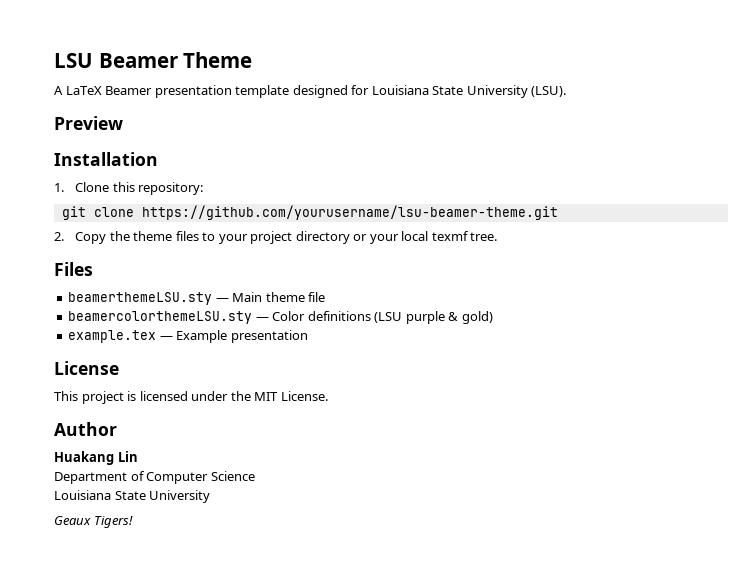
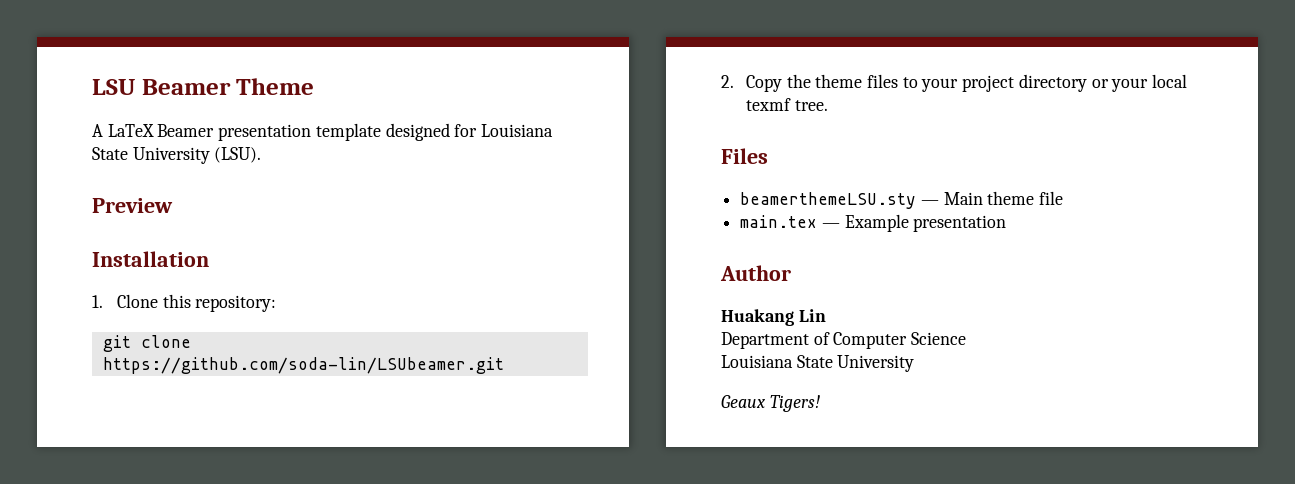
- git clone https://github.com/yourusername/lsu-beamer-theme.git
+ git clone https://github.com/soda-lin/LSUbeamer.git
- beamercolorthemeLSU.sty — Color definitions (LSU purple & gold)
- example.tex — Example presentation
- License
- This project is licensed under the MIT License.
+ main.tex — Example presentation

